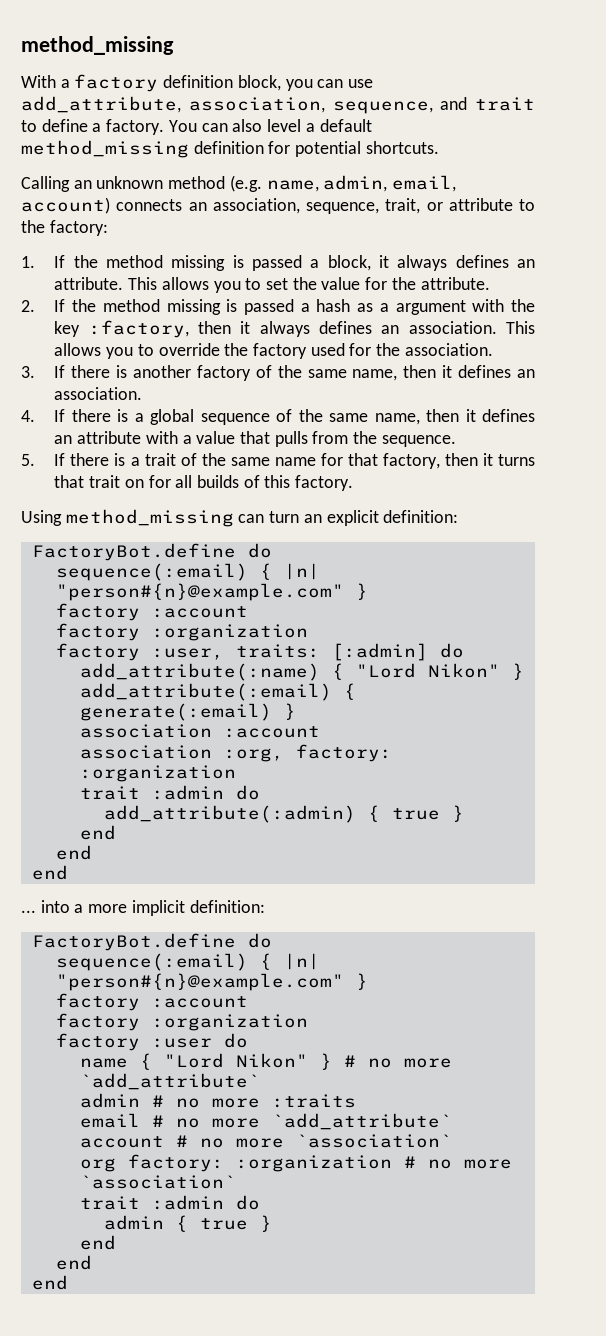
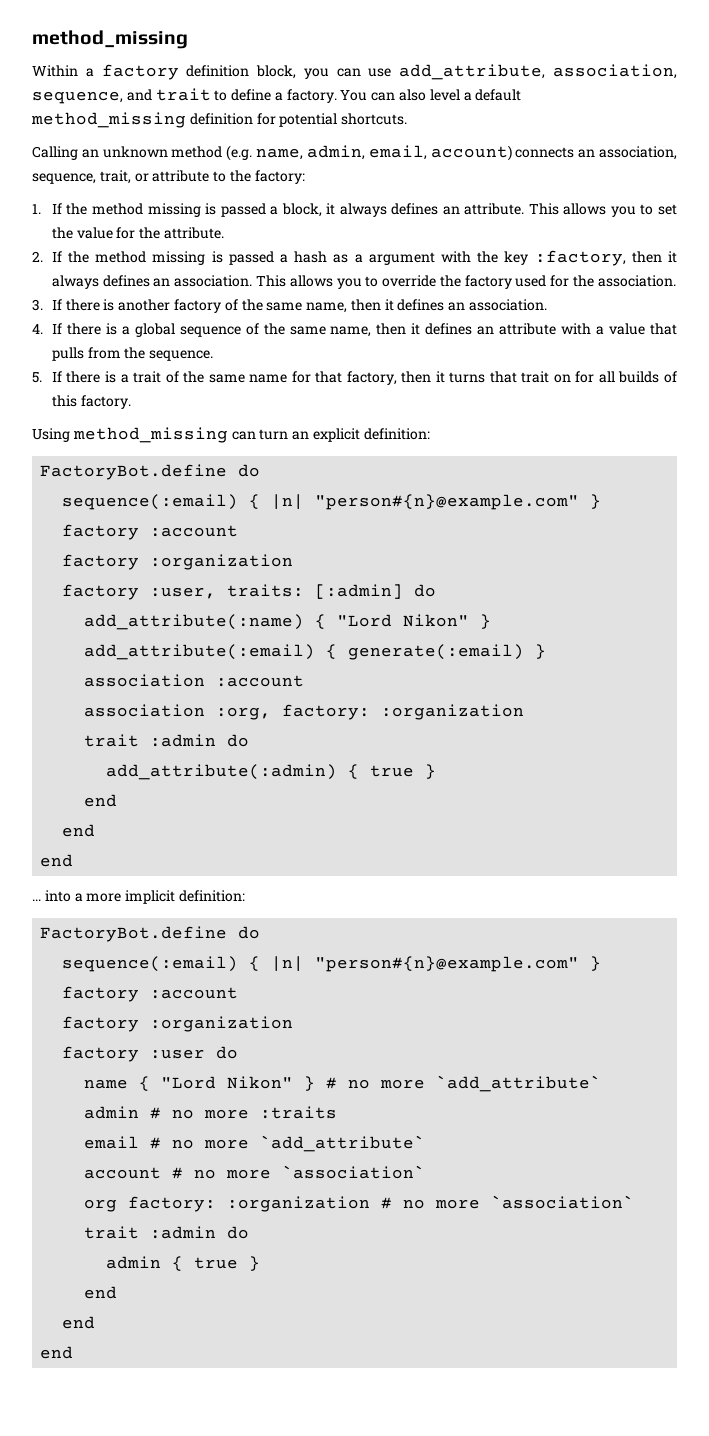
- With a factory definition block, you can use add_attribute, association, sequence, and trait to define a factory.
+ Within a factory definition block, you can use add_attribute, association, sequence, and trait to define a factory.

